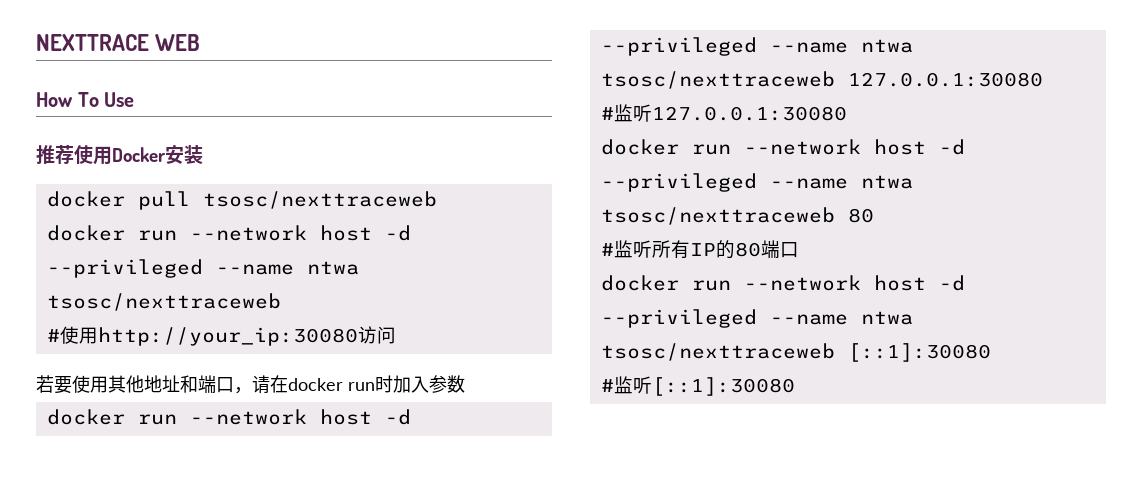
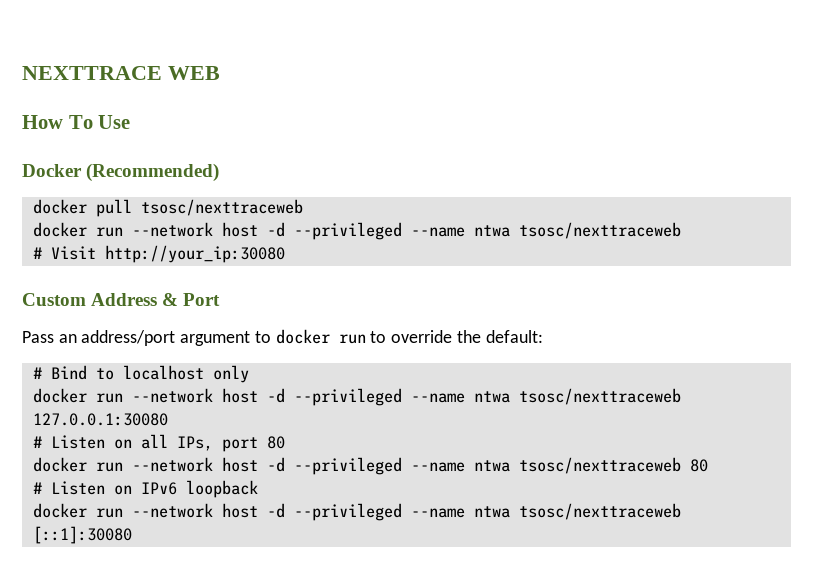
- 推荐使用Docker安装
+ Docker (Recommended)
- #使用http://your_ip:30080访问
- 若要使用其他地址和端口，请在docker run时加入参数
+ # Visit http://your_ip:30080
+ Custom Address & Port
+ Pass an address/port argument to docker run to override the default:
+ # Bind to localhost only
- #监听127.0.0.1:30080
+ # Listen on all IPs, port 80
- #监听所有IP的80端口
+ # Listen on IPv6 loopback
- #监听[::1]:30080

